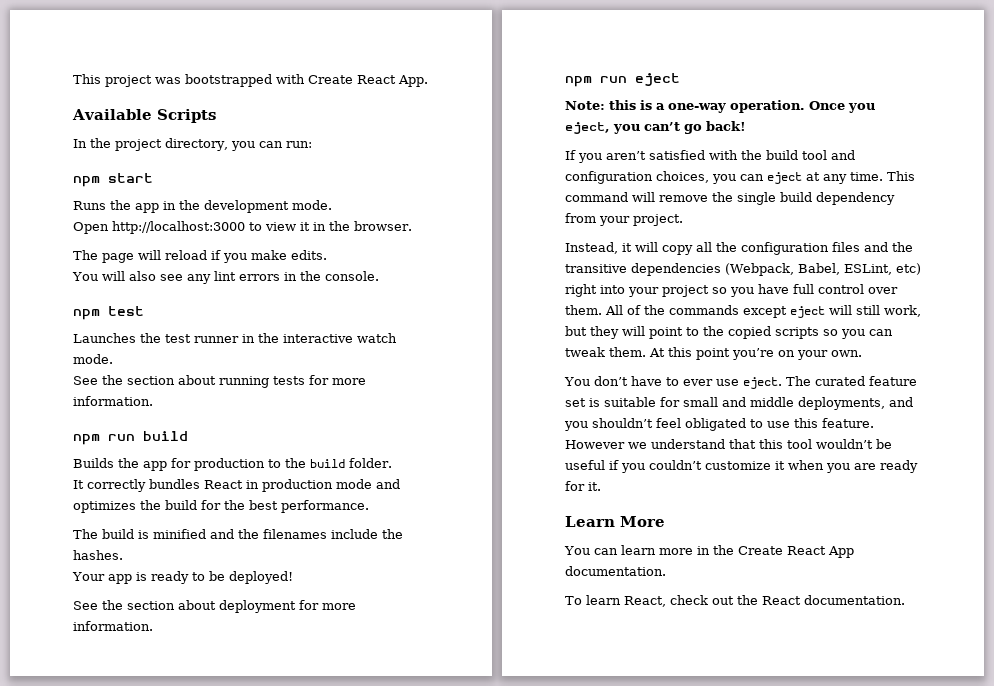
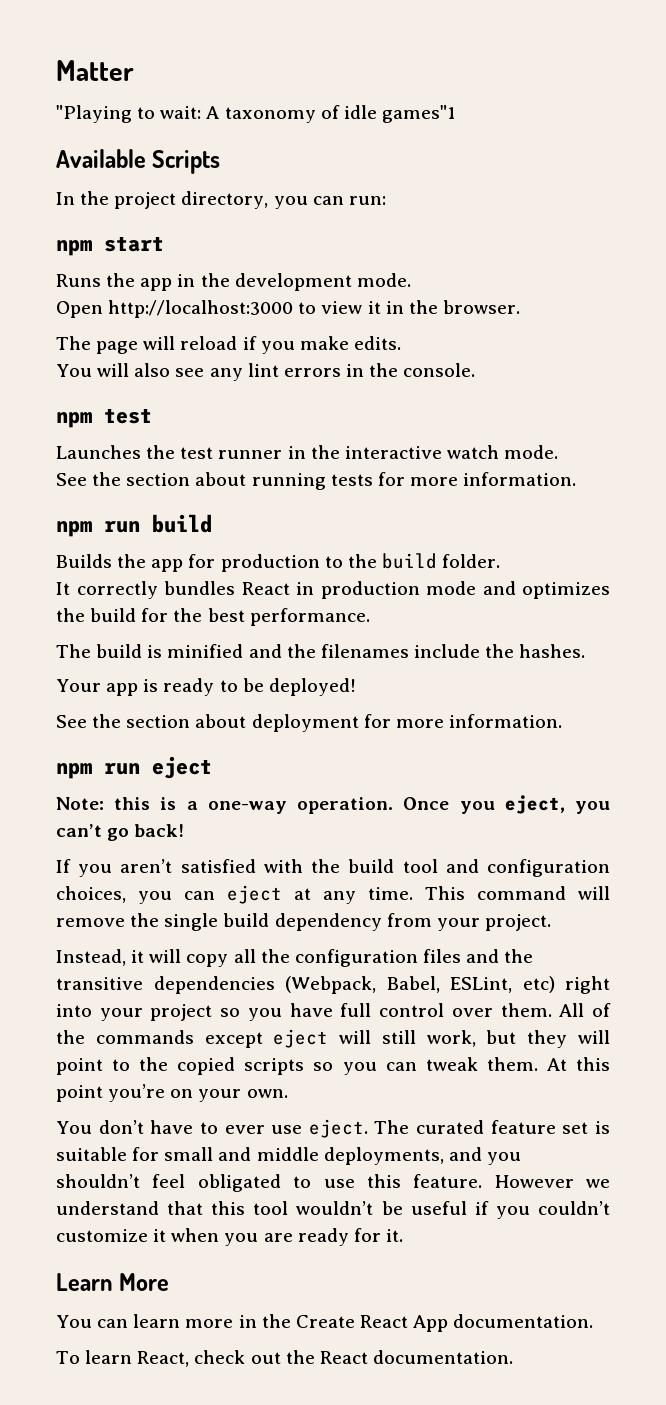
- This project was bootstrapped with Create React App.
+ Matter
+ "Playing to wait: A taxonomy of idle games"1

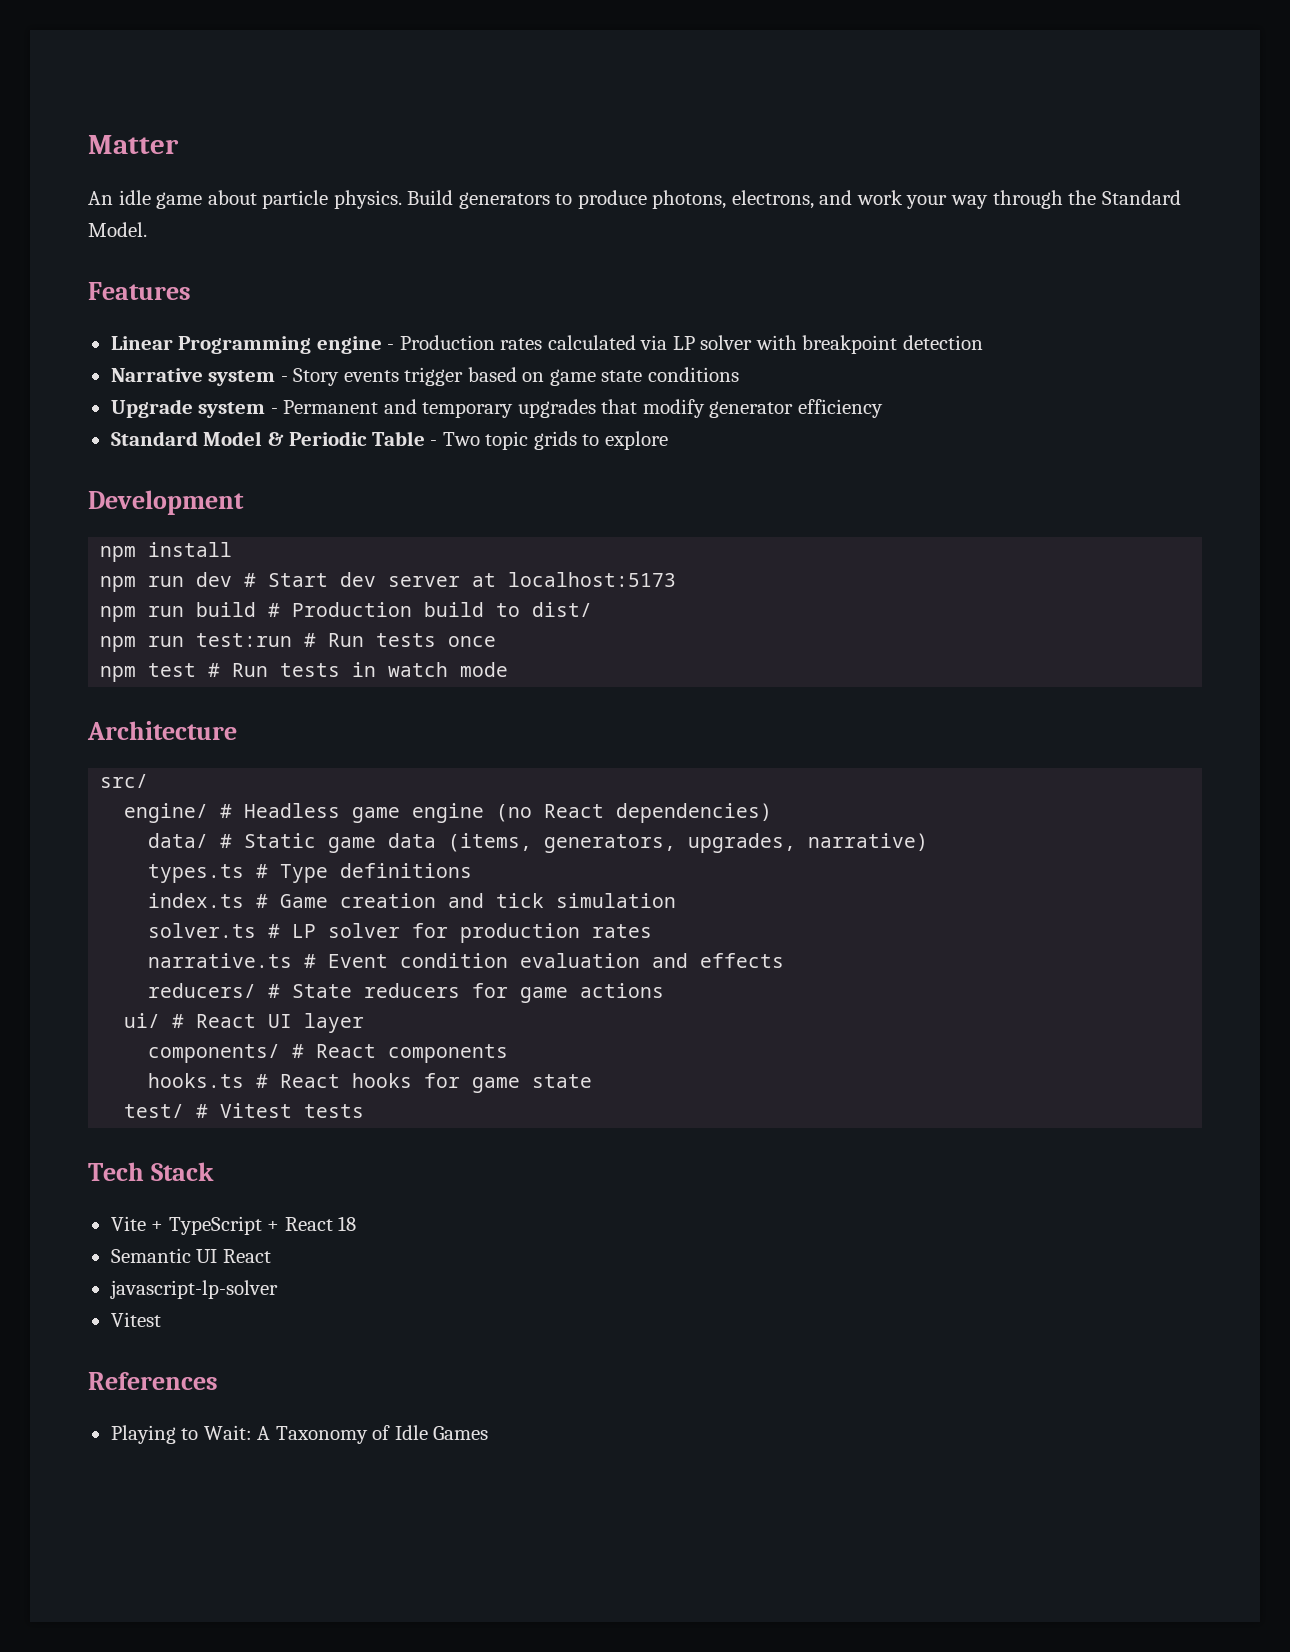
- "Playing to wait: A taxonomy of idle games"1
- Available Scripts
- In the project directory, you can run:
- npm start
- Runs the app in the development mode.
- Open http://localhost:3000 to view it in the browser.
- The page will reload if you make edits.
- You will also see any lint errors in the console.
- npm test
- Launches the test runner in the interactive watch mode.
- See the section about running tests for more information.
- npm run build
- Builds the app for production to the build folder.
- It correctly bundles React in production mode and optimizes the build for the best performance.
- The build is minified and the filenames include the hashes.
- Your app is ready to be deployed!
- See the section about deployment for more information.
- npm run eject
- Note: this is a one-way operation. Once you eject, you can’t go back!
- If you aren’t satisfied with the build tool and configuration choices, you can eject at any time. This command will remove the single build dependency from your project.
- Instead, it will copy all the configuration files and the transitive dependencies (Webpack, Babel, ESLint, etc) right into your project so you have full control over them. All of the commands except eject will still work, but they will point to the copied scripts so you can tweak them. At this point you’re on your own.
- You don’t have to ever use eject. The curated feature set is suitable for small and middle deployments, and you shouldn’t feel obligated to use this feature. However we understand that this tool wouldn’t be useful if you couldn’t customize it when you are ready for it.
- Learn More
- You can learn more in the Create React App documentation.
- To learn React, check out the React documentation.
+ An idle game about particle physics. Build generators to produce photons, electrons, and work your way through the Standard Model.
+ Features
+ Linear Programming engine - Production rates calculated via LP solver with breakpoint detection
+ Narrative system - Story events trigger based on game state conditions
+ Upgrade system - Permanent and temporary upgrades that modify generator efficiency
+ Standard Model & Periodic Table - Two topic grids to explore
+ Development
+ npm install
+ npm run dev # Start dev server at localhost:5173
+ npm run build # Production build to dist/
+ npm run test:run # Run tests once
+ npm test # Run tests in watch mode
+ Architecture
+ src/
+ engine/ # Headless game engine (no React dependencies)
+ data/ # Static game data (items, generators, upgrades, narrative)
+ types.ts # Type definitions
+ index.ts # Game creation and tick simulation
+ solver.ts # LP solver for production rates
+ narrative.ts # Event condition evaluation and effects
+ reducers/ # State reducers for game actions
+ ui/ # React UI layer
+ components/ # React components
+ hooks.ts # React hooks for game state
+ test/ # Vitest tests
+ Tech Stack
+ Vite + TypeScript + React 18
+ Semantic UI React
+ javascript-lp-solver
+ Vitest
+ References
+ Playing to Wait: A Taxonomy of Idle Games

